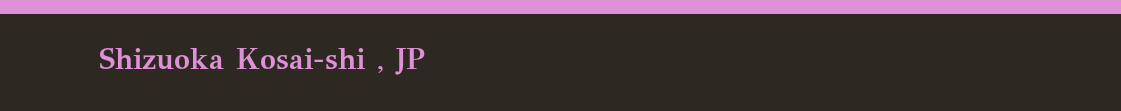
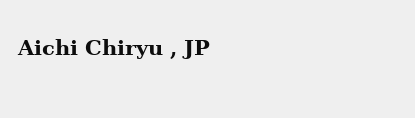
- Shizuoka Kosai-shi , JP
+ Aichi Chiryu , JP

